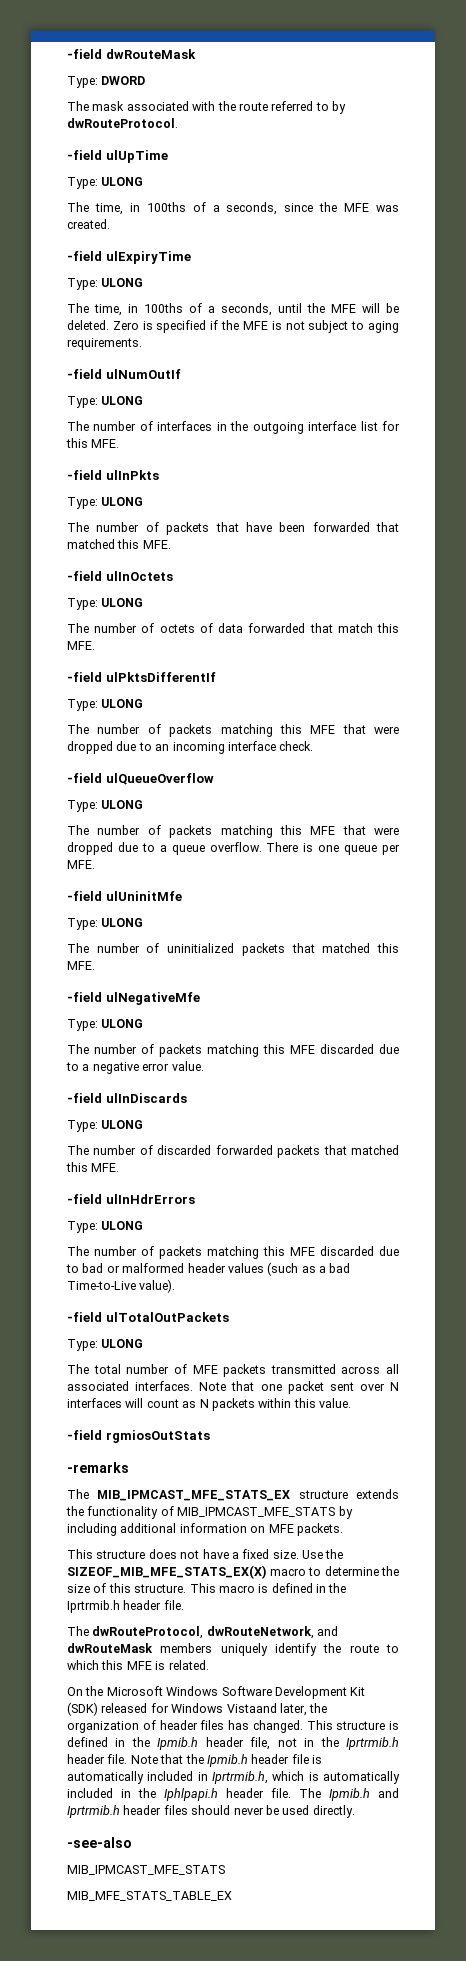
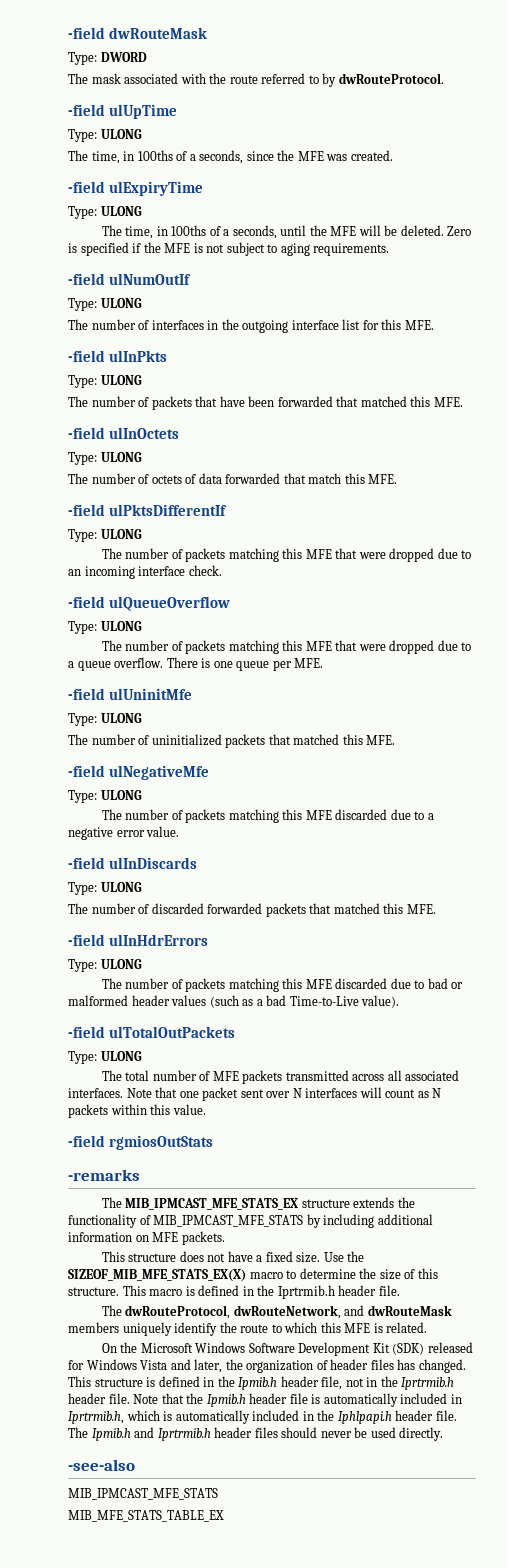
- On the Microsoft Windows Software Development Kit (SDK) released for Windows Vistaand later, the organization of header files has changed.
+ On the Microsoft Windows Software Development Kit (SDK) released for Windows Vista and later, the organization of header files has changed.

